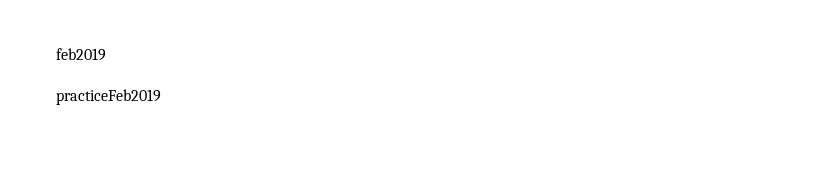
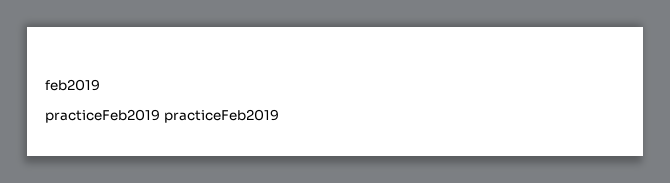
- practiceFeb2019
+ practiceFeb2019 practiceFeb2019

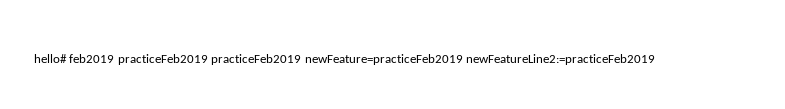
- feb2019
- practiceFeb2019 practiceFeb2019
+ hello# feb2019 practiceFeb2019 practiceFeb2019 newFeature=practiceFeb2019 newFeatureLine2:=practiceFeb2019

